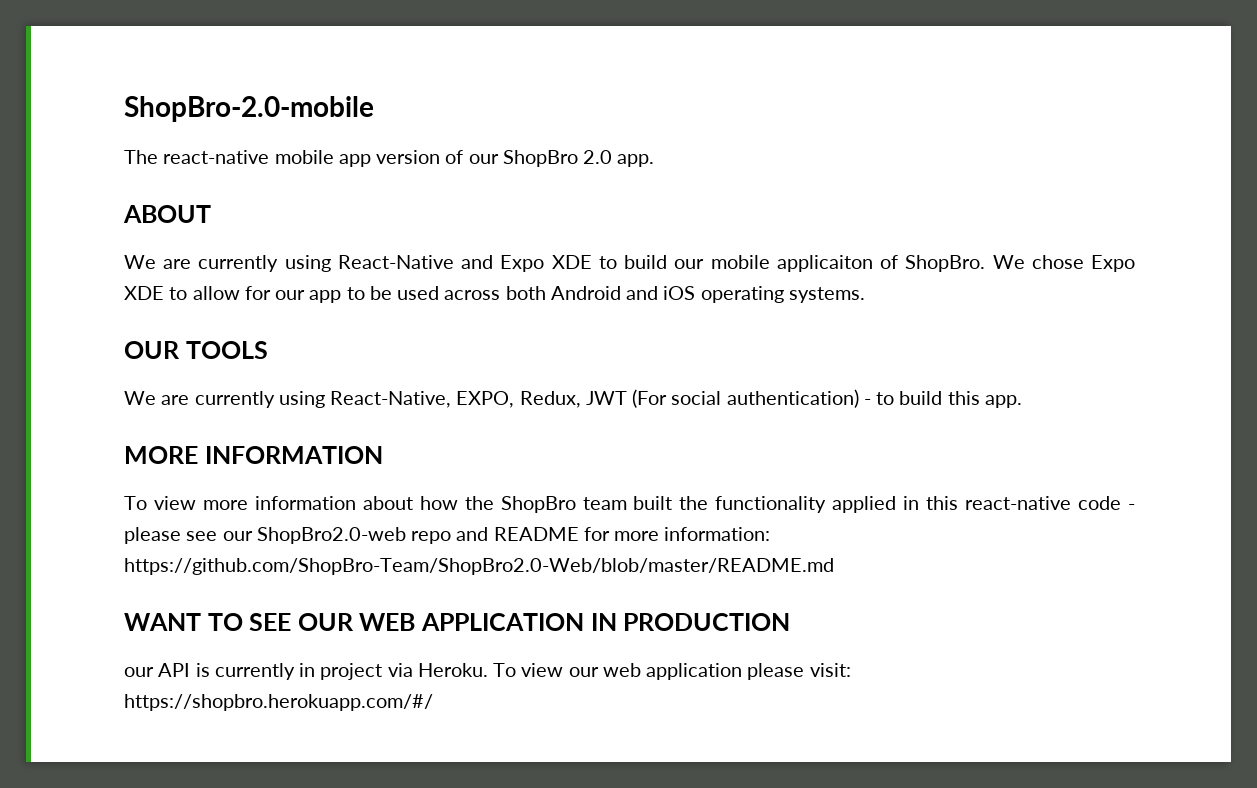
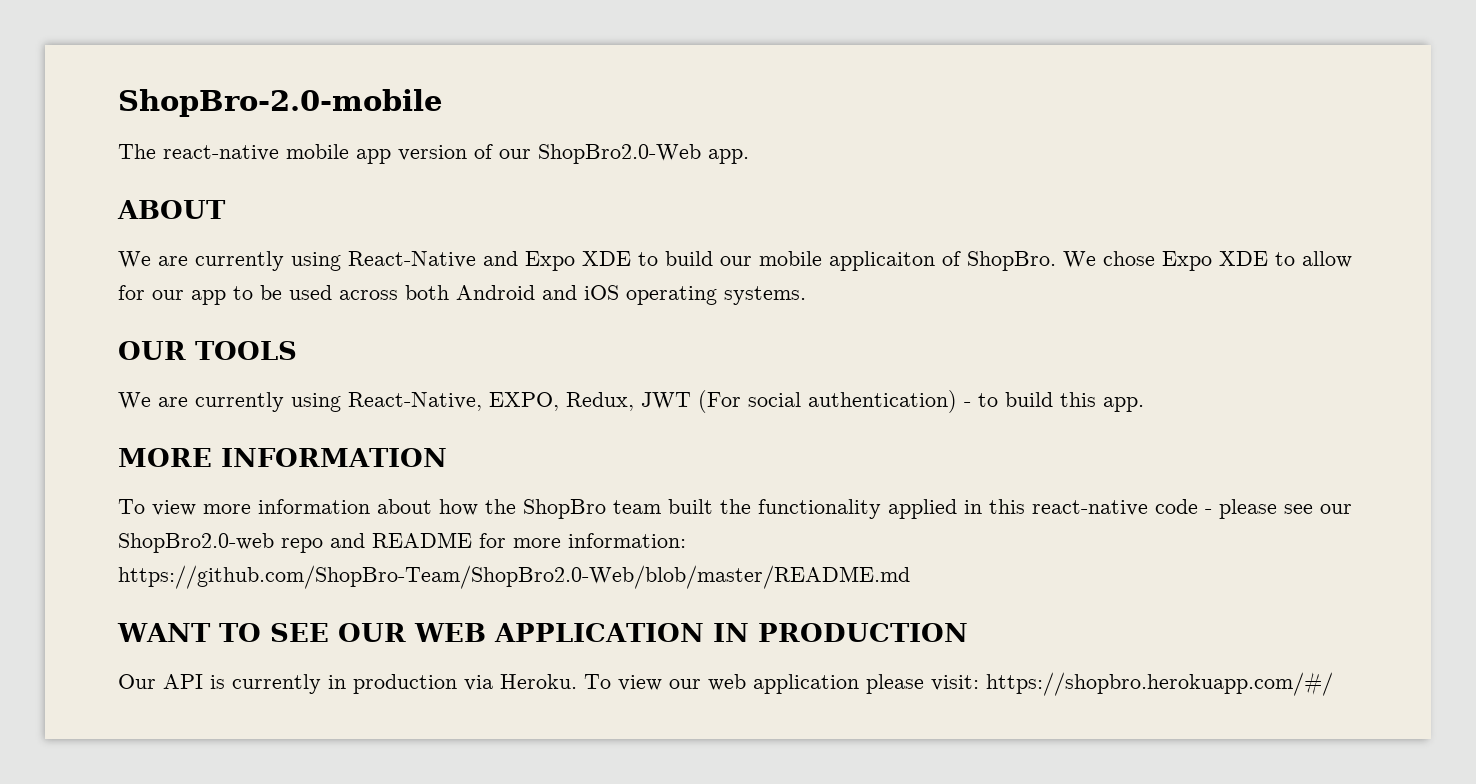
- The react-native mobile app version of our ShopBro 2.0 app.
+ The react-native mobile app version of our ShopBro2.0-Web app.
- our API is currently in project via Heroku.
+ Our API is currently in production via Heroku.

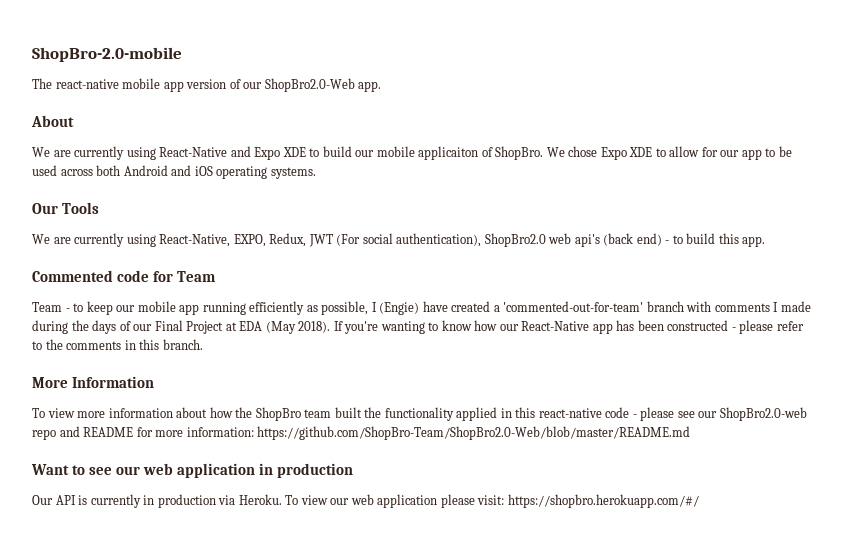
- ABOUT
+ About
- OUR TOOLS
+ Our Tools
- We are currently using React-Native, EXPO, Redux, JWT (For social authentication) - to build this app.
+ We are currently using React-Native, EXPO, Redux, JWT (For social authentication), ShopBro2.0 web api's (back end) - to build this app.
- MORE INFORMATION
+ Commented code for Team
+ Team - to keep our mobile app running efficiently as possible, I (Engie) have created a 'commented-out-for-team' branch with comments I made during the days of our Final Project at EDA (May 2018). If you're wanting to know how our React-Native app has been constructed - please refer to the comments in this branch.
+ More Information
- WANT TO SEE OUR WEB APPLICATION IN PRODUCTION
+ Want to see our web application in production

